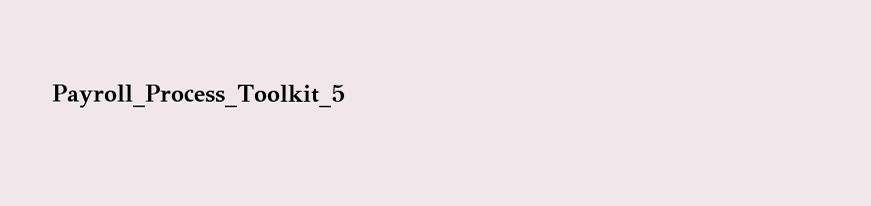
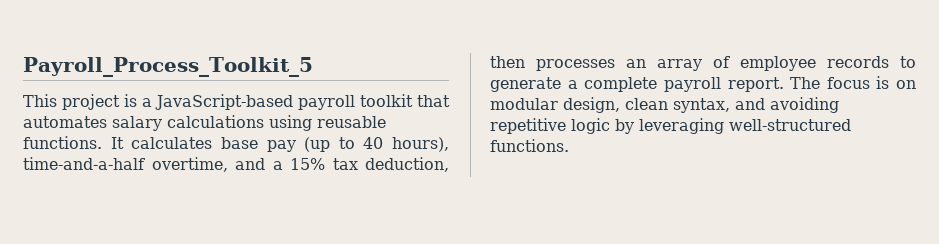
+ This project is a JavaScript-based payroll toolkit that automates salary calculations using reusable functions. It calculates base pay (up to 40 hours), time-and-a-half overtime, and a 15% tax deduction, then processes an array of employee records to generate a complete payroll report. The focus is on modular design, clean syntax, and avoiding repetitive logic by leveraging well-structured functions.

